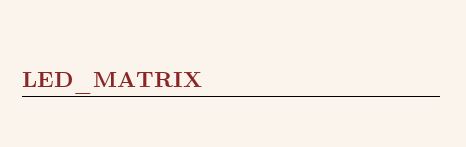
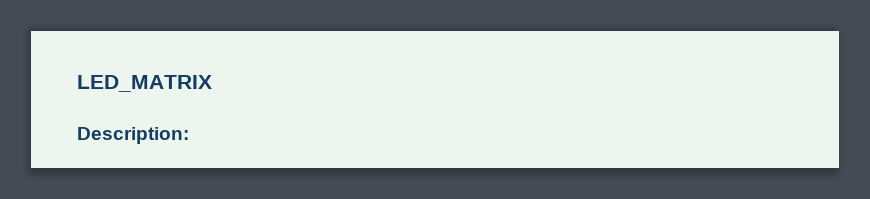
+ Description:

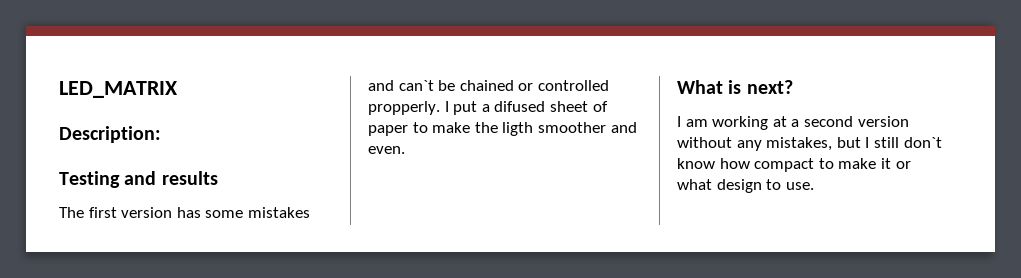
+ Testing and results
+ The first version has some mistakes and can`t be chained or controlled propperly. I put a difused sheet of paper to make the ligth smoother and even.
+ What is next?
+ I am working at a second version without any mistakes, but I still don`t know how compact to make it or what design to use.

